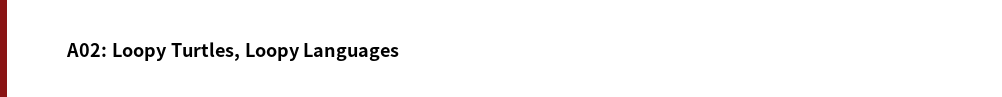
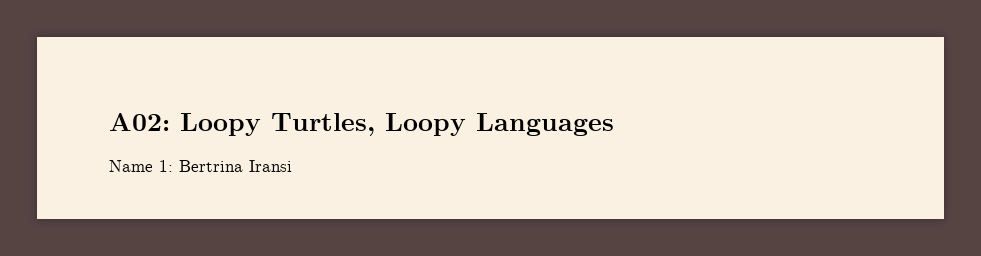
+ Name 1: Bertrina Iransi

